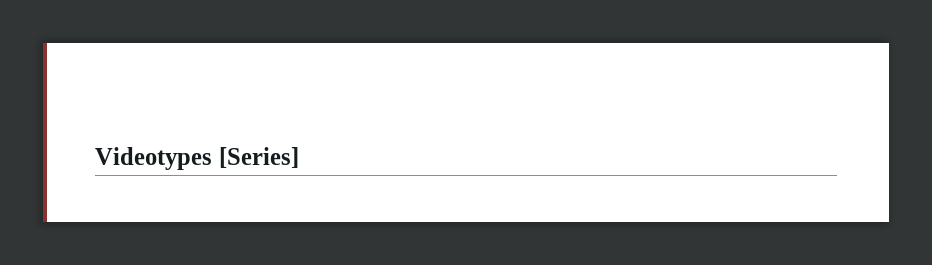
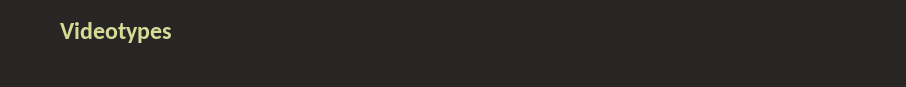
- Videotypes [Series]
+ Videotypes

